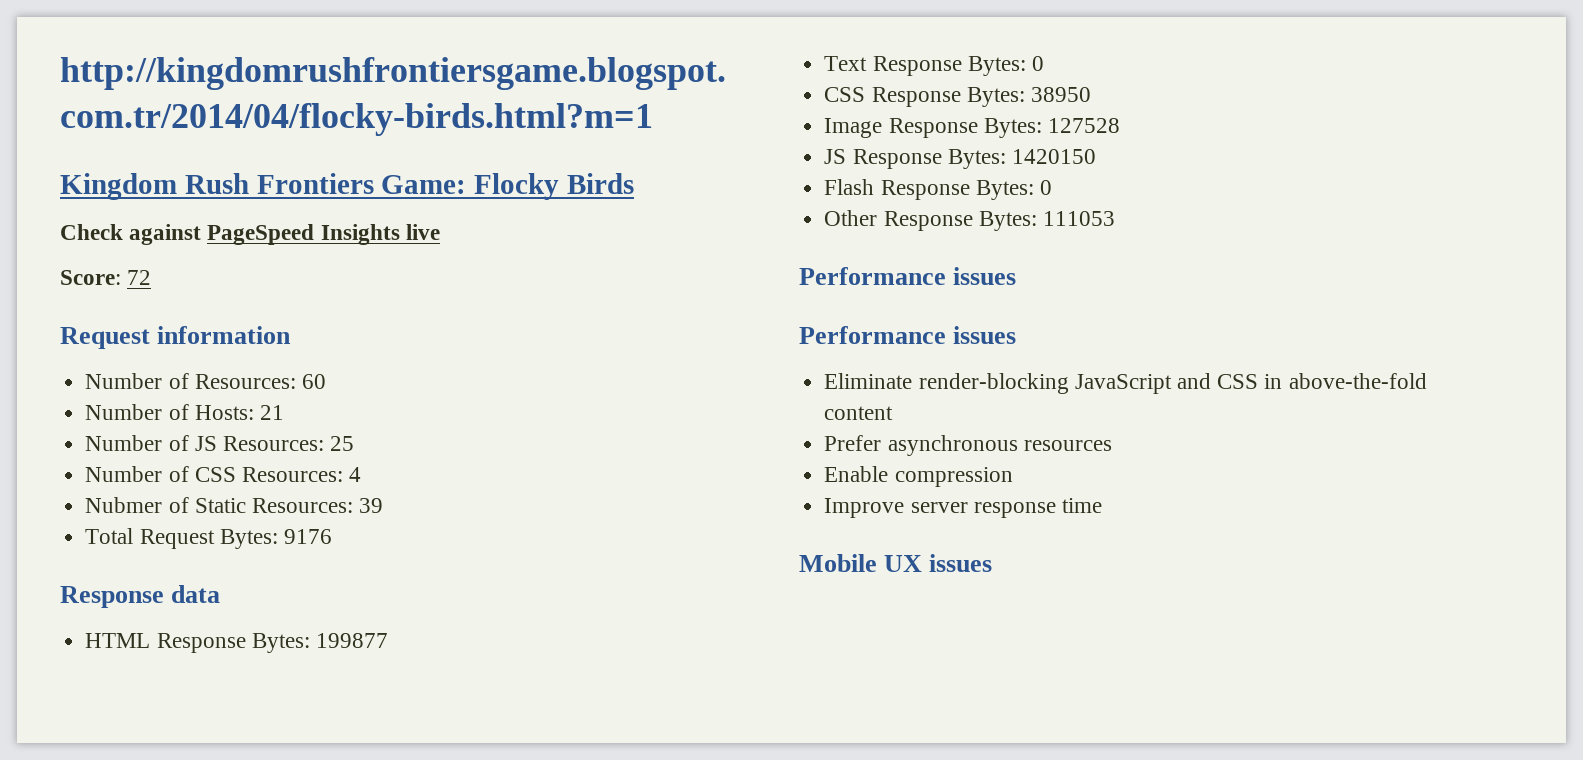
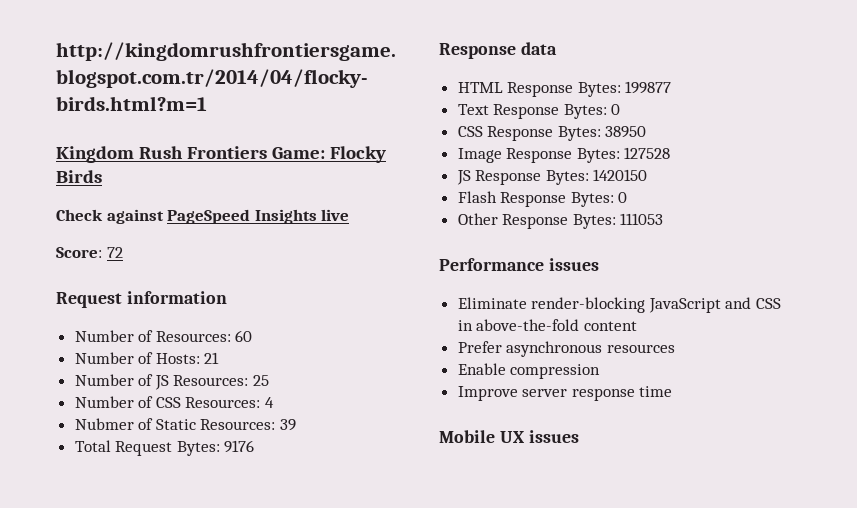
  Other Response Bytes: 111053
- Performance issues

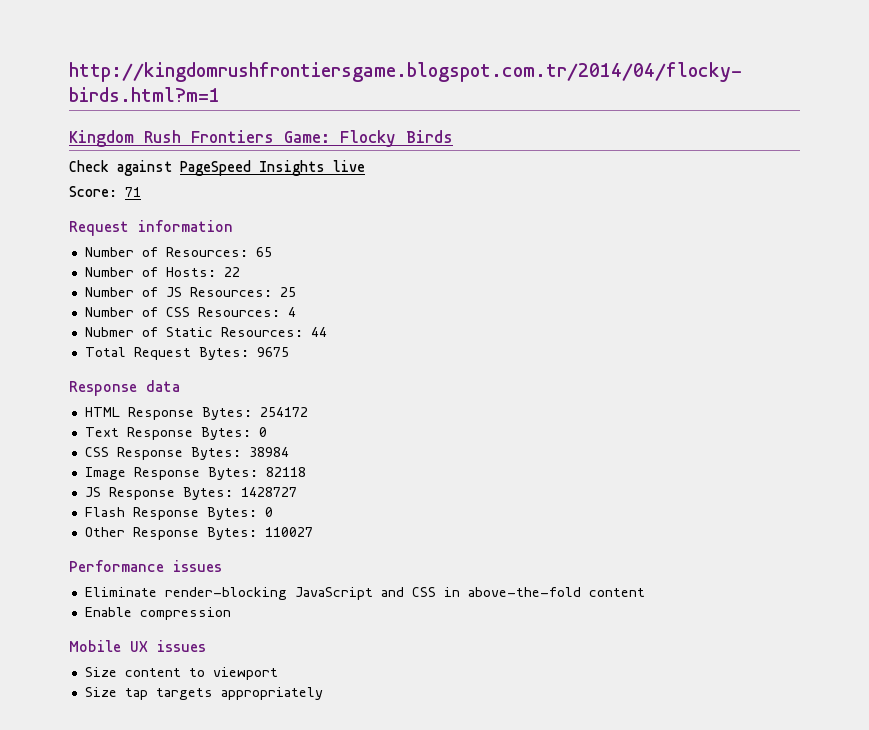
- Score: 72
+ Score: 71
- Number of Resources: 60
+ Number of Resources: 65
- Number of Hosts: 21
+ Number of Hosts: 22
- Nubmer of Static Resources: 39
+ Nubmer of Static Resources: 44
- Total Request Bytes: 9176
+ Total Request Bytes: 9675
- HTML Response Bytes: 199877
+ HTML Response Bytes: 254172
- CSS Response Bytes: 38950
+ CSS Response Bytes: 38984
- Image Response Bytes: 127528
+ Image Response Bytes: 82118
- JS Response Bytes: 1420150
+ JS Response Bytes: 1428727
- Other Response Bytes: 111053
+ Other Response Bytes: 110027
- Prefer asynchronous resources
- Improve server response time
+ Size content to viewport
+ Size tap targets appropriately

